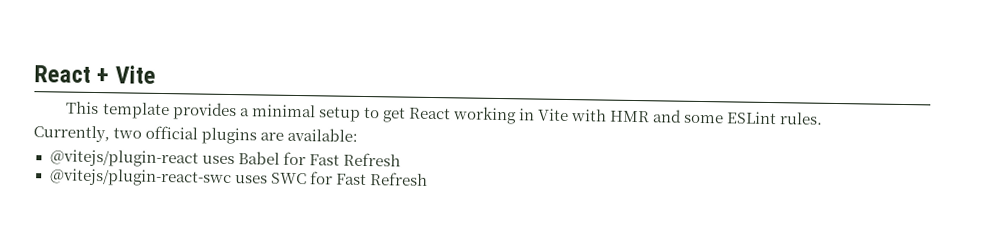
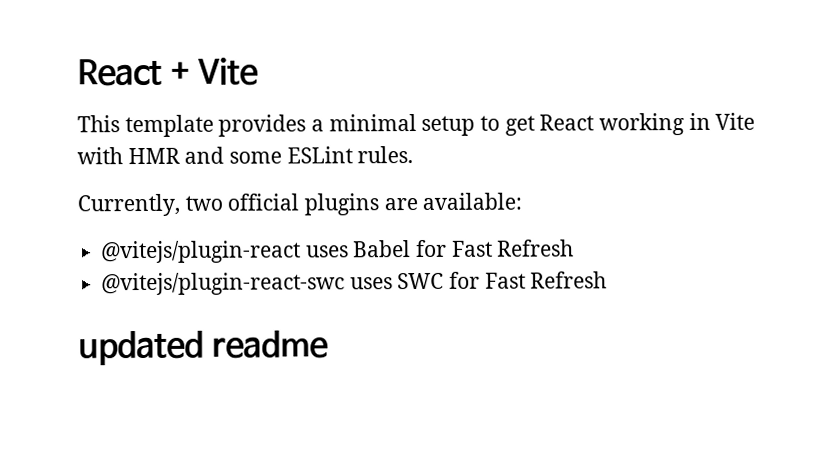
+ updated readme

